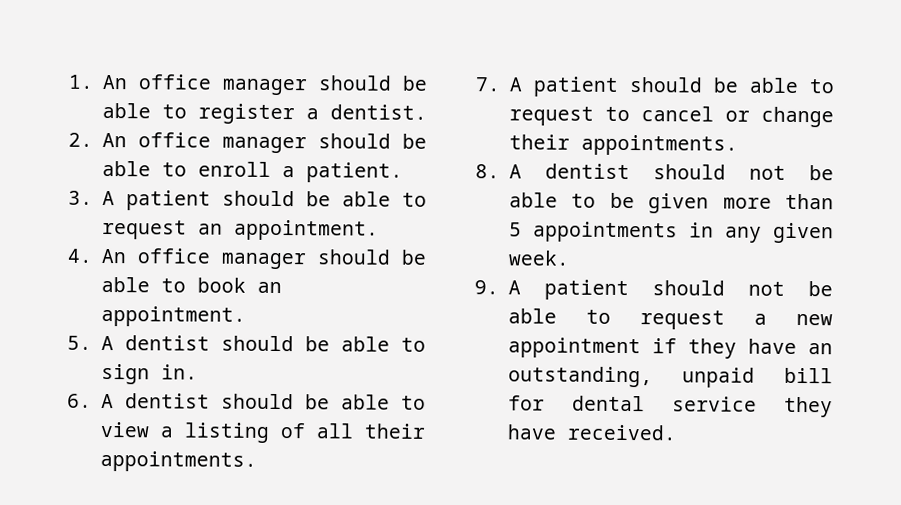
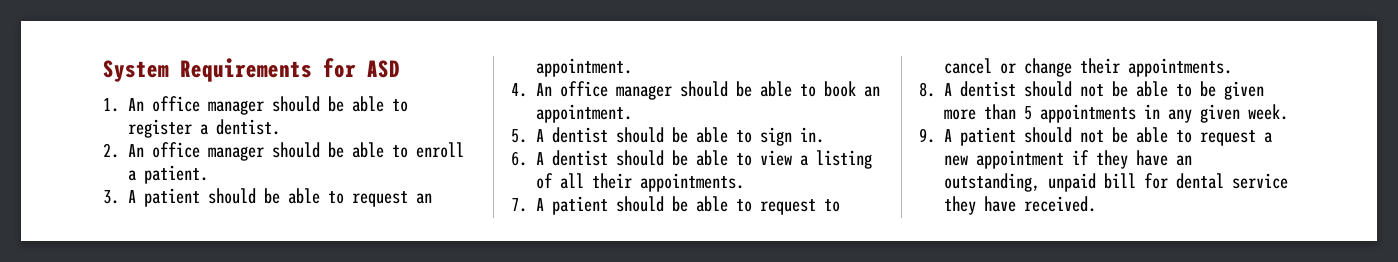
+ System Requirements for ASD

